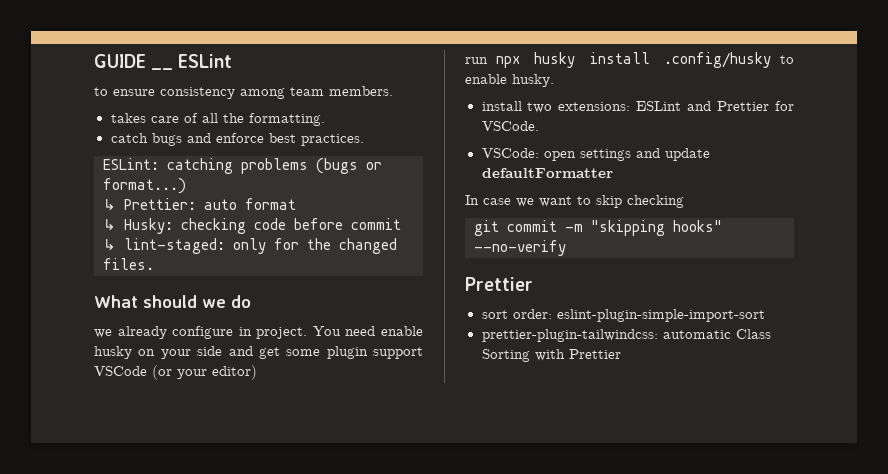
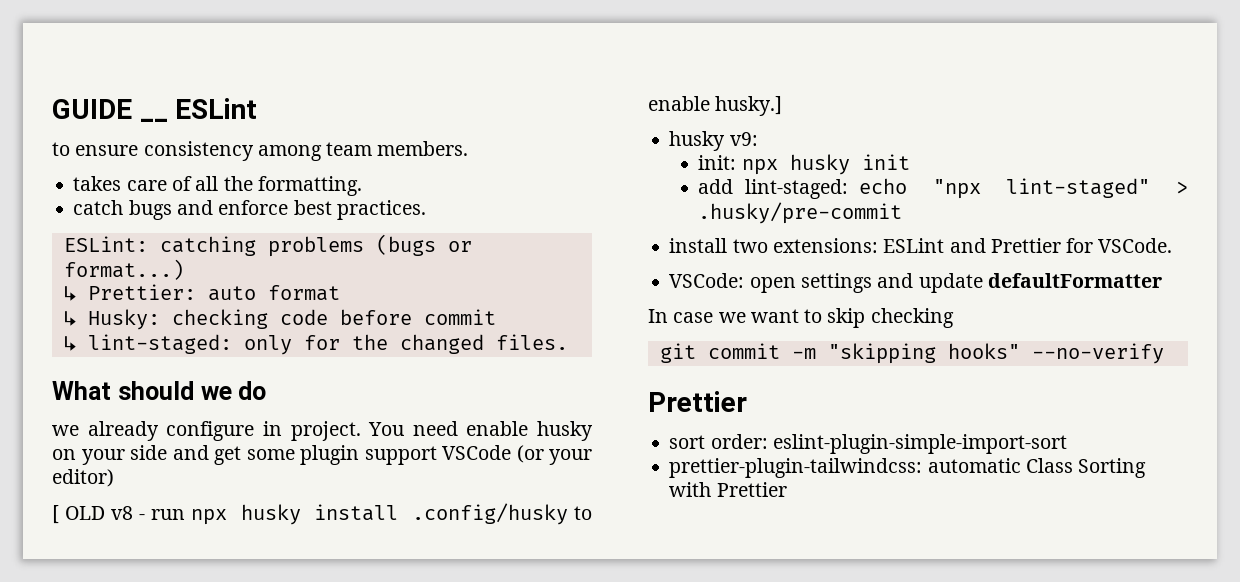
- run npx husky install .config/husky to enable husky.
+ [ OLD v8 - run npx husky install .config/husky to enable husky.]
+ husky v9:
+ init: npx husky init
+ add lint-staged: echo "npx lint-staged" > .husky/pre-commit

